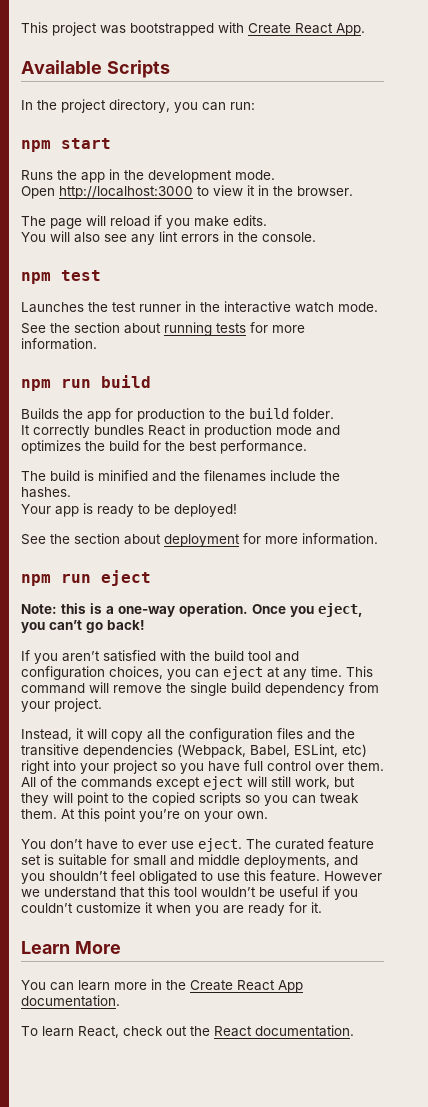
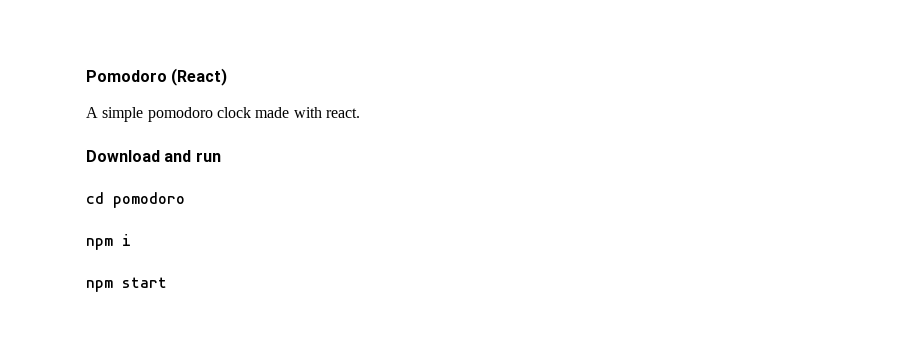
- This project was bootstrapped with Create React App.
- Available Scripts
- In the project directory, you can run:
+ Pomodoro (React)
+ A simple pomodoro clock made with react.
+ Download and run
+ cd pomodoro
+ npm i
  npm start
- Runs the app in the development mode.
- Open http://localhost:3000 to view it in the browser.
- The page will reload if you make edits.
- You will also see any lint errors in the console.
- npm test
- Launches the test runner in the interactive watch mode.
- See the section about running tests for more information.
- npm run build
- Builds the app for production to the build folder.
- It correctly bundles React in production mode and optimizes the build for the best performance.
- The build is minified and the filenames include the hashes.
- Your app is ready to be deployed!
- See the section about deployment for more information.
- npm run eject
- Note: this is a one-way operation. Once you eject, you can’t go back!
- If you aren’t satisfied with the build tool and configuration choices, you can eject at any time. This command will remove the single build dependency from your project.
- Instead, it will copy all the configuration files and the transitive dependencies (Webpack, Babel, ESLint, etc) right into your project so you have full control over them. All of the commands except eject will still work, but they will point to the copied scripts so you can tweak them. At this point you’re on your own.
- You don’t have to ever use eject. The curated feature set is suitable for small and middle deployments, and you shouldn’t feel obligated to use this feature. However we understand that this tool wouldn’t be useful if you couldn’t customize it when you are ready for it.
- Learn More
- You can learn more in the Create React App documentation.
- To learn React, check out the React documentation.

